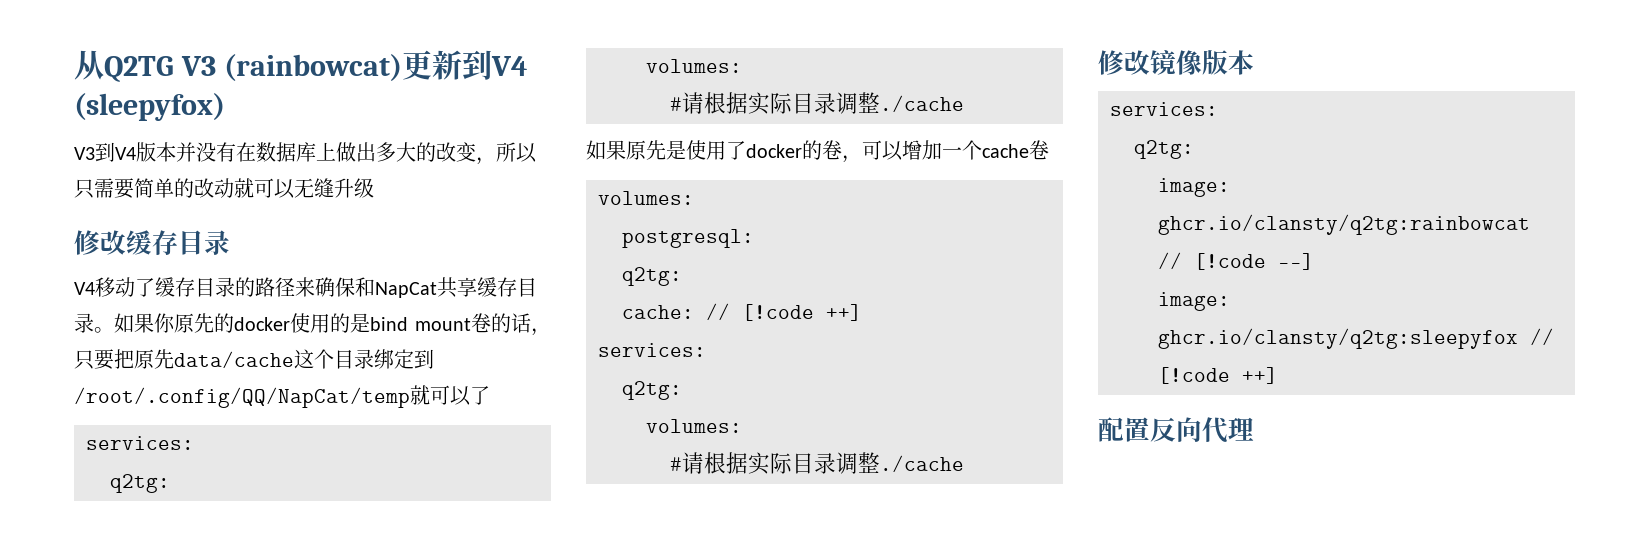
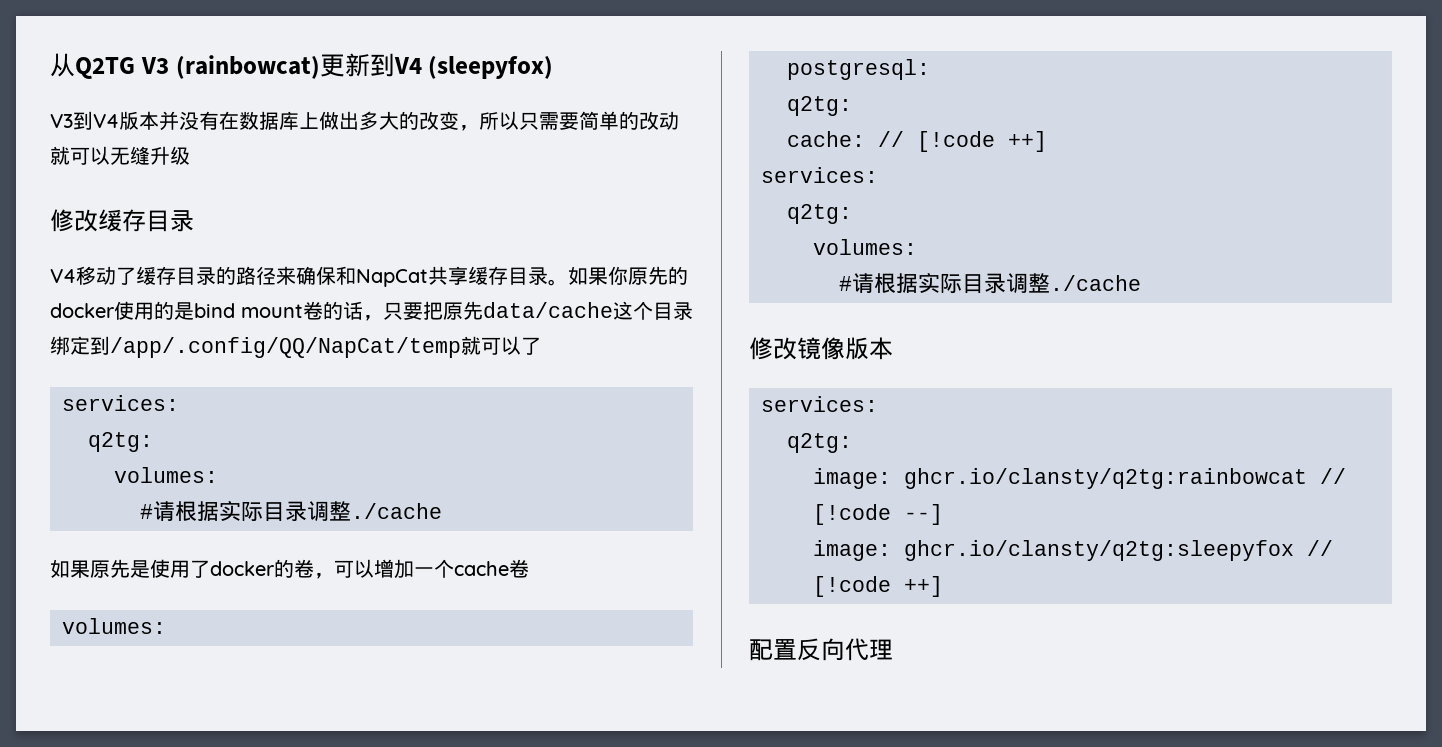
- 如果你原先的docker使用的是bind mount卷的话，只要把原先data/cache这个目录绑定到/root/.config/QQ/NapCat/temp就可以了
+ 如果你原先的docker使用的是bind mount卷的话，只要把原先data/cache这个目录绑定到/app/.config/QQ/NapCat/temp就可以了

